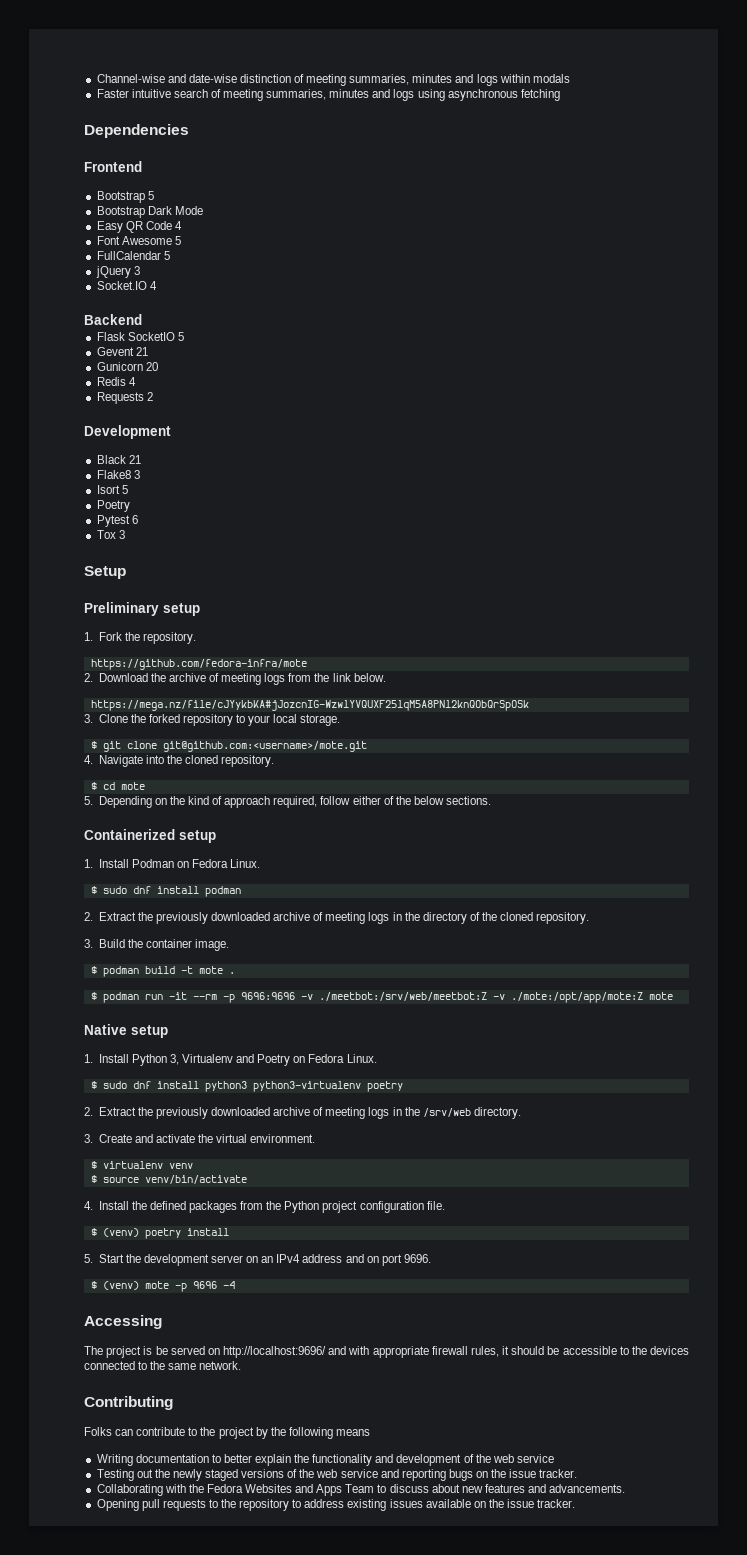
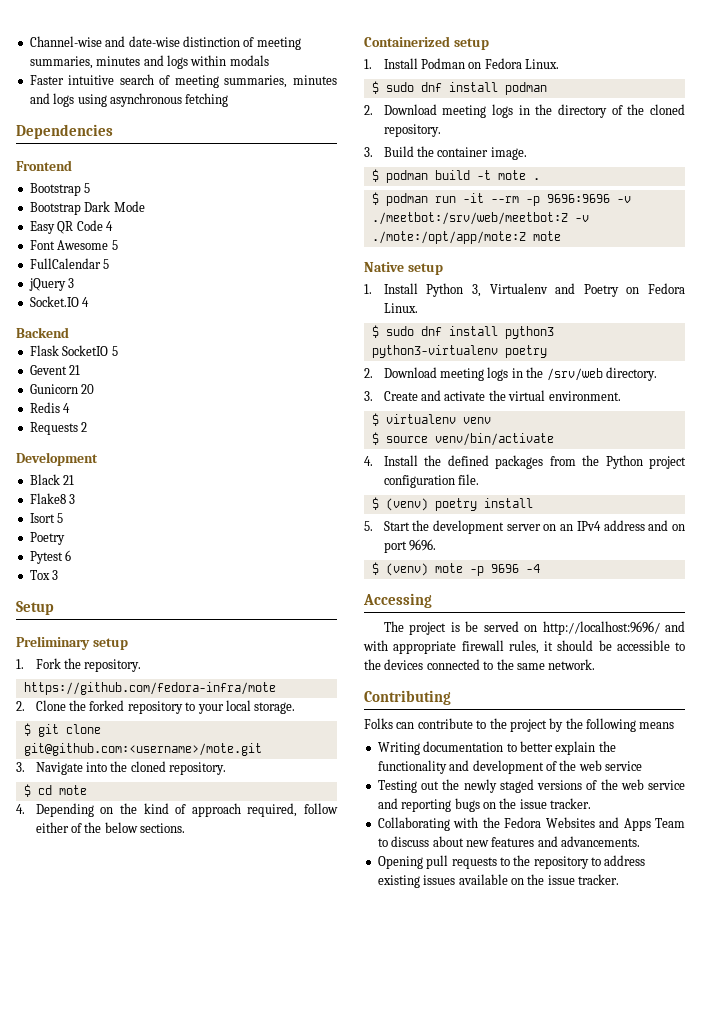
- 2. Download the archive of meeting logs from the link below.
- https://mega.nz/file/cJYykbKA#jJozcnIG-WzwlYVQUXF25lqM5A8PNl2knQObQrSpOSk
- 3. Clone the forked repository to your local storage.
+ 2. Clone the forked repository to your local storage.
- 4. Navigate into the cloned repository.
+ 3. Navigate into the cloned repository.
- 5. Depending on the kind of approach required, follow either of the below sections.
+ 4. Depending on the kind of approach required, follow either of the below sections.
- 2. Extract the previously downloaded archive of meeting logs in the directory of the cloned repository.
+ 2. Download meeting logs in the directory of the cloned repository.
- 2. Extract the previously downloaded archive of meeting logs in the /srv/web directory.
+ 2. Download meeting logs in the /srv/web directory.

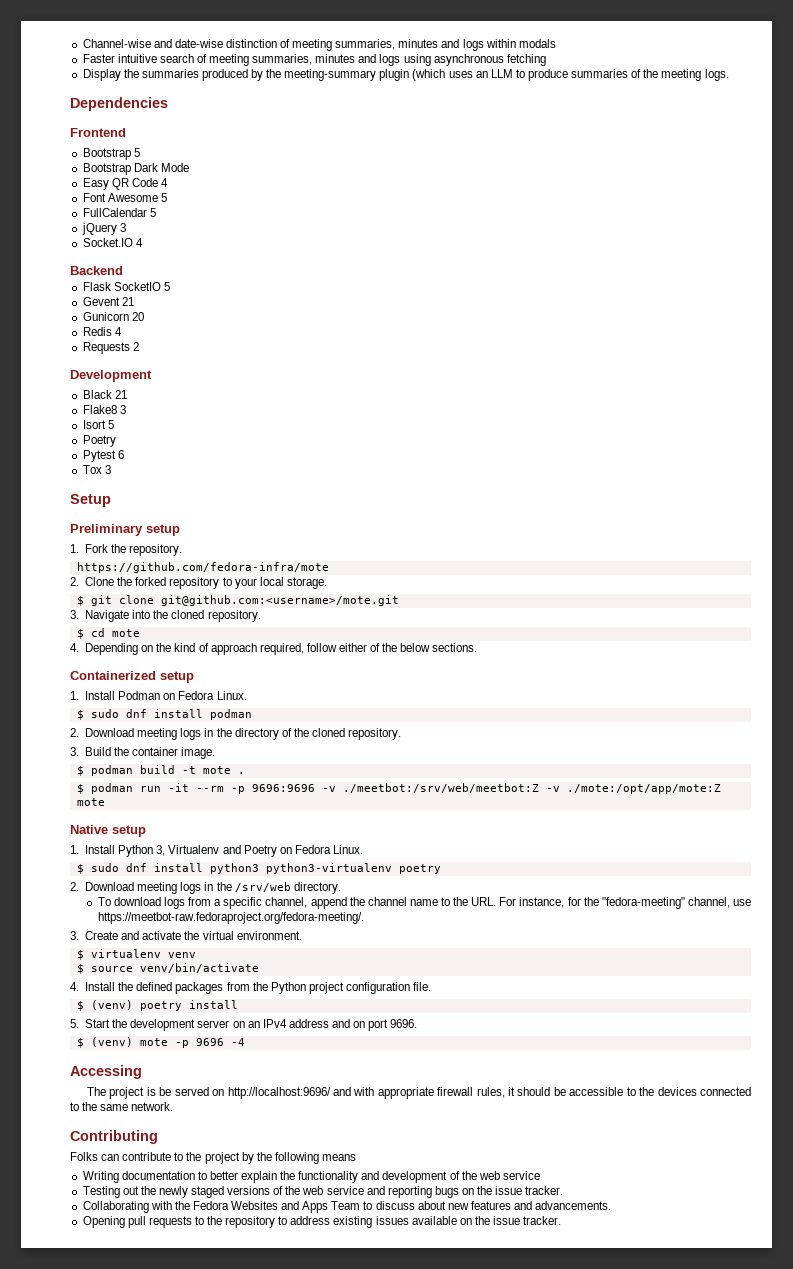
+ Display the summaries produced by the meeting-summary plugin (which uses an LLM to produce summaries of the meeting logs.
+ To download logs from a specific channel, append the channel name to the URL. For instance, for the "fedora-meeting" channel, use https://meetbot-raw.fedoraproject.org/fedora-meeting/.

